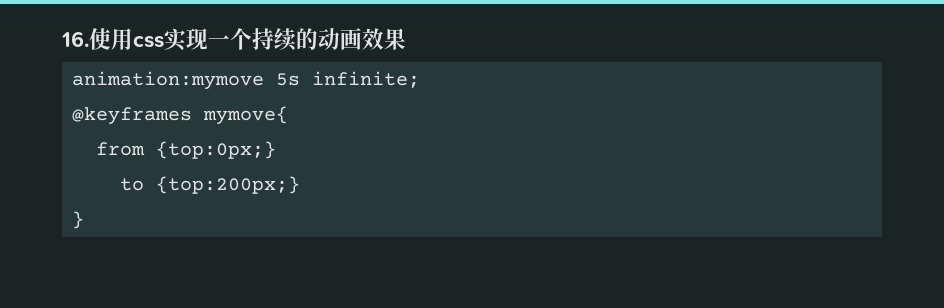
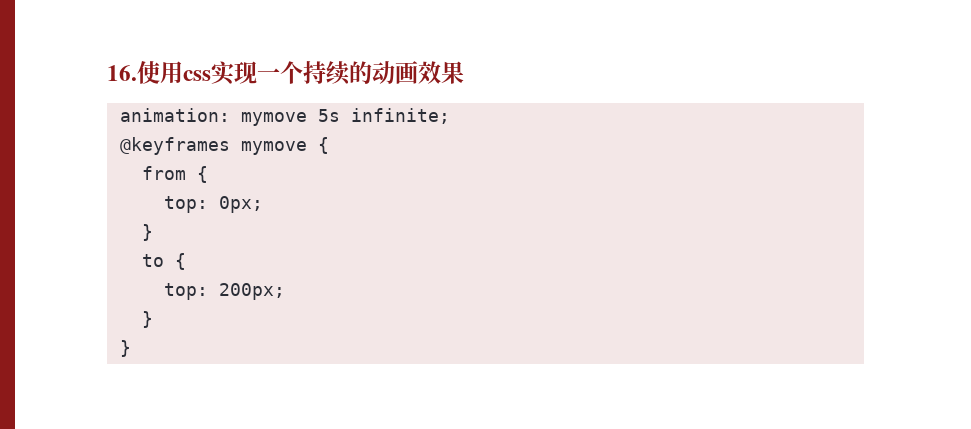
- animation:mymove 5s infinite;
+ animation: mymove 5s infinite;
- @keyframes mymove{
+ @keyframes mymove {
- from {top:0px;}
- to {top:200px;}
+ from {
+ top: 0px;
+ }
+ to {
+ top: 200px;
+ }

